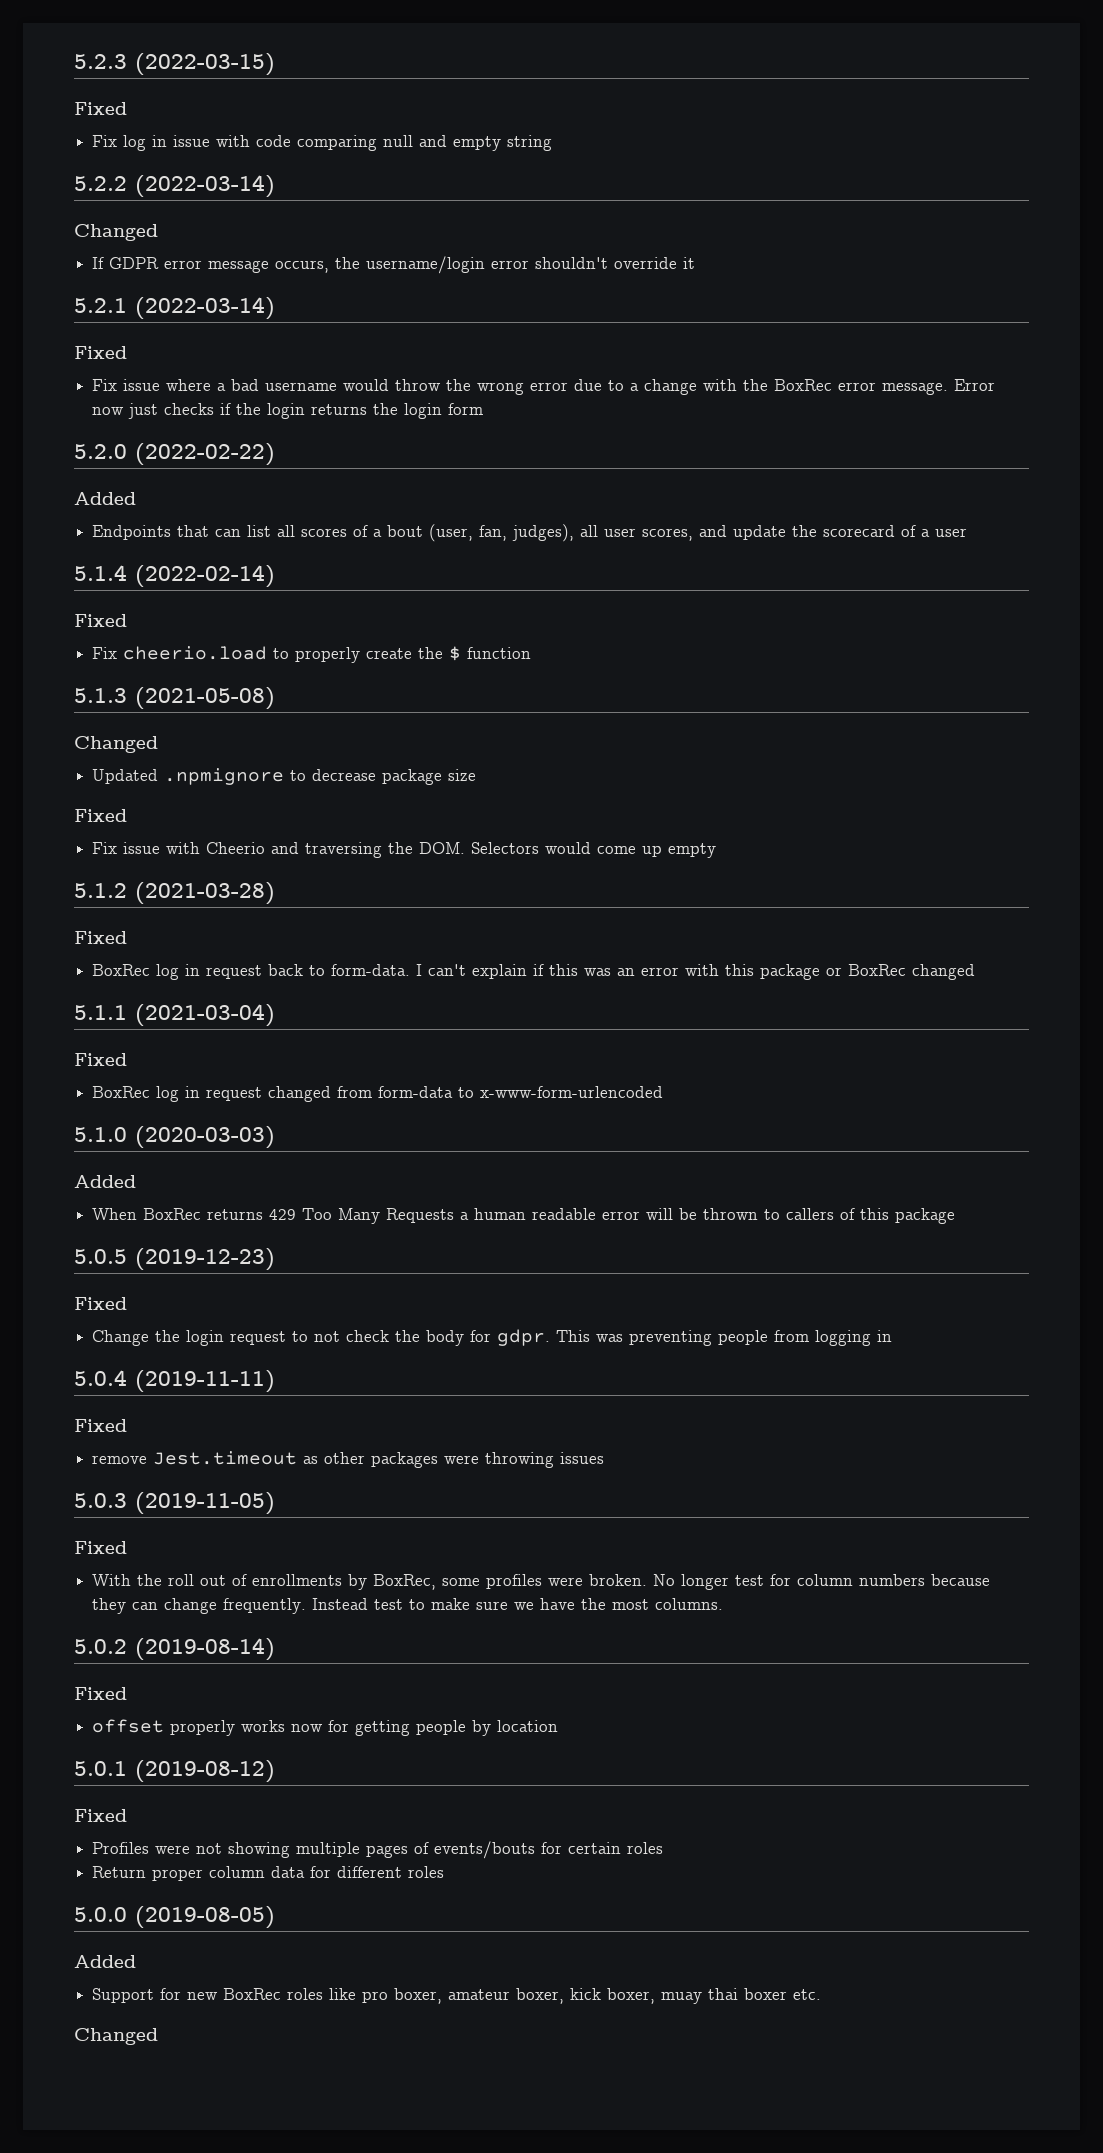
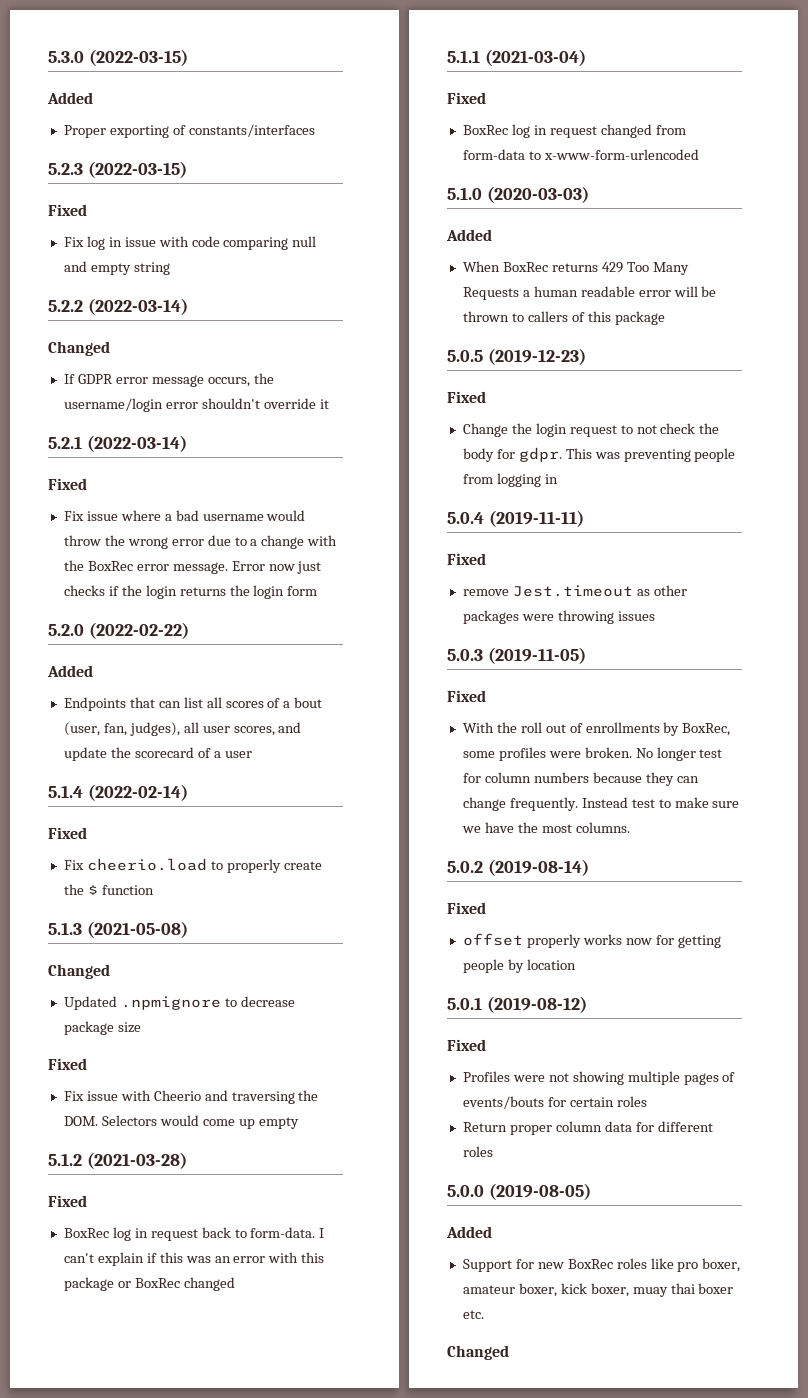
+ 5.3.0 (2022-03-15)
+ Added
+ Proper exporting of constants/interfaces

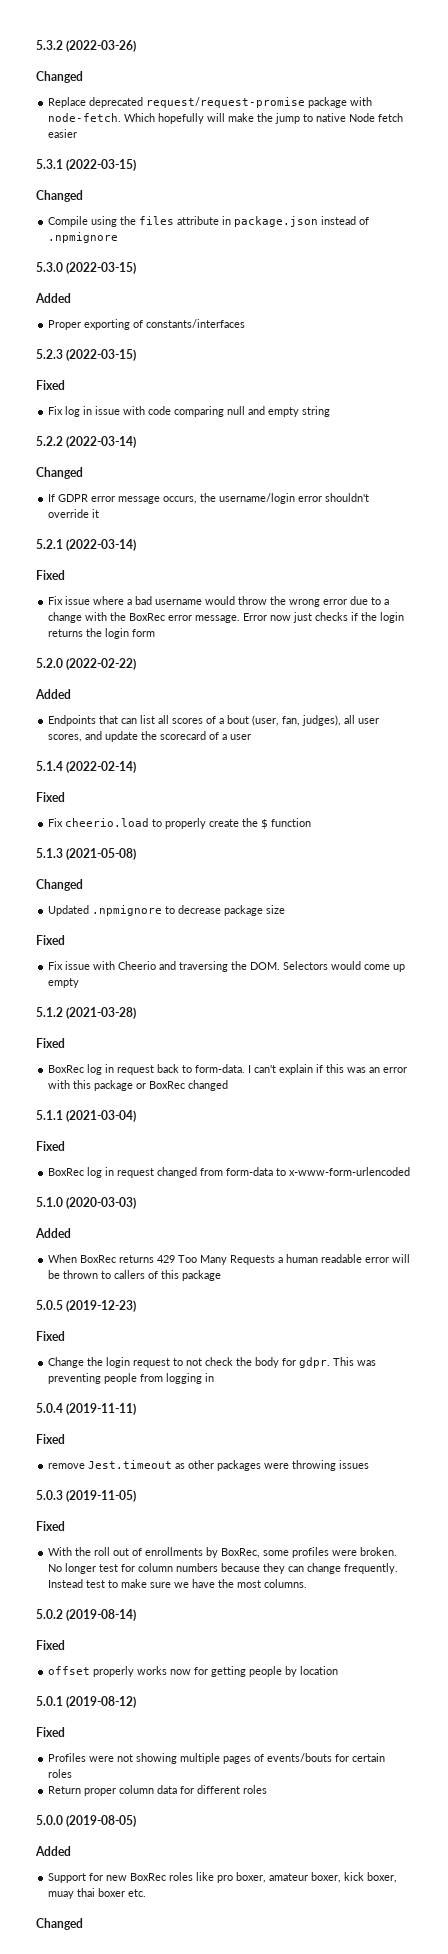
+ 5.3.2 (2022-03-26)
+ Changed
+ Replace deprecated request/request-promise package with node-fetch. Which hopefully will make the jump to native Node fetch easier
+ 5.3.1 (2022-03-15)
+ Changed
+ Compile using the files attribute in package.json instead of .npmignore

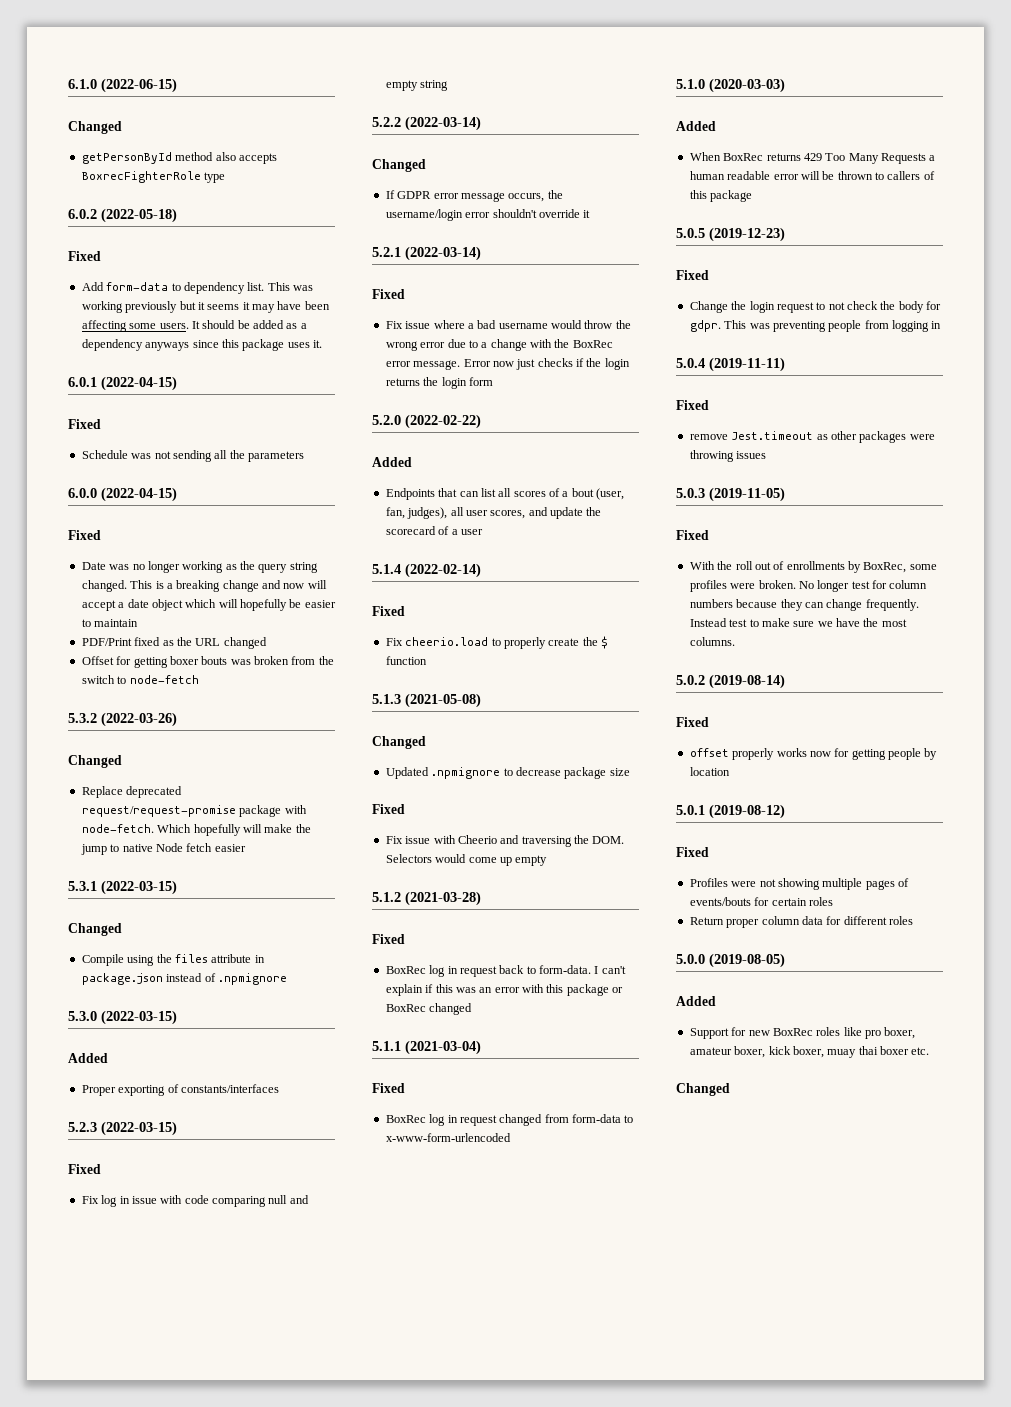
+ 6.1.0 (2022-06-15)
+ Changed
+ getPersonById method also accepts BoxrecFighterRole type
+ 6.0.2 (2022-05-18)
+ Fixed
+ Add form-data to dependency list. This was working previously but it seems it may have been affecting some users. It should be added as a dependency anyways since this package uses it.
+ 6.0.1 (2022-04-15)
+ Fixed
+ Schedule was not sending all the parameters
+ 6.0.0 (2022-04-15)
+ Fixed
+ Date was no longer working as the query string changed. This is a breaking change and now will accept a date object which will hopefully be easier to maintain
+ PDF/Print fixed as the URL changed
+ Offset for getting boxer bouts was broken from the switch to node-fetch

